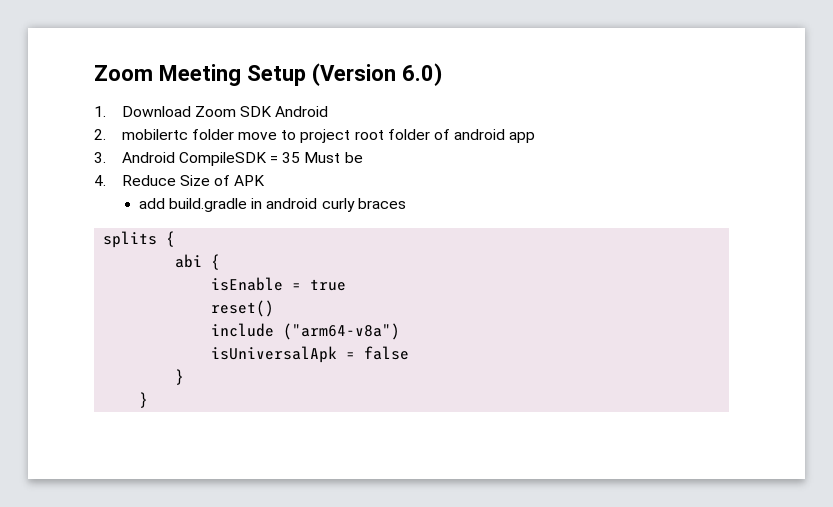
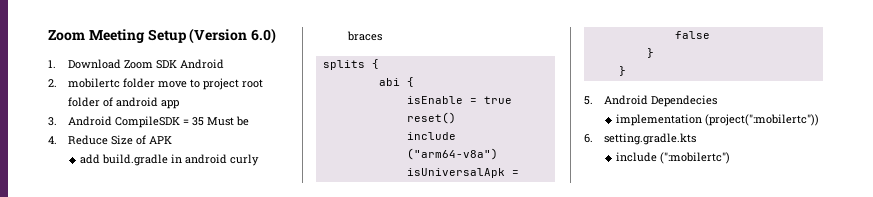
+ 5. Android Dependecies
+ implementation (project(":mobilertc"))
+ 6. setting.gradle.kts
+ include (":mobilertc")

